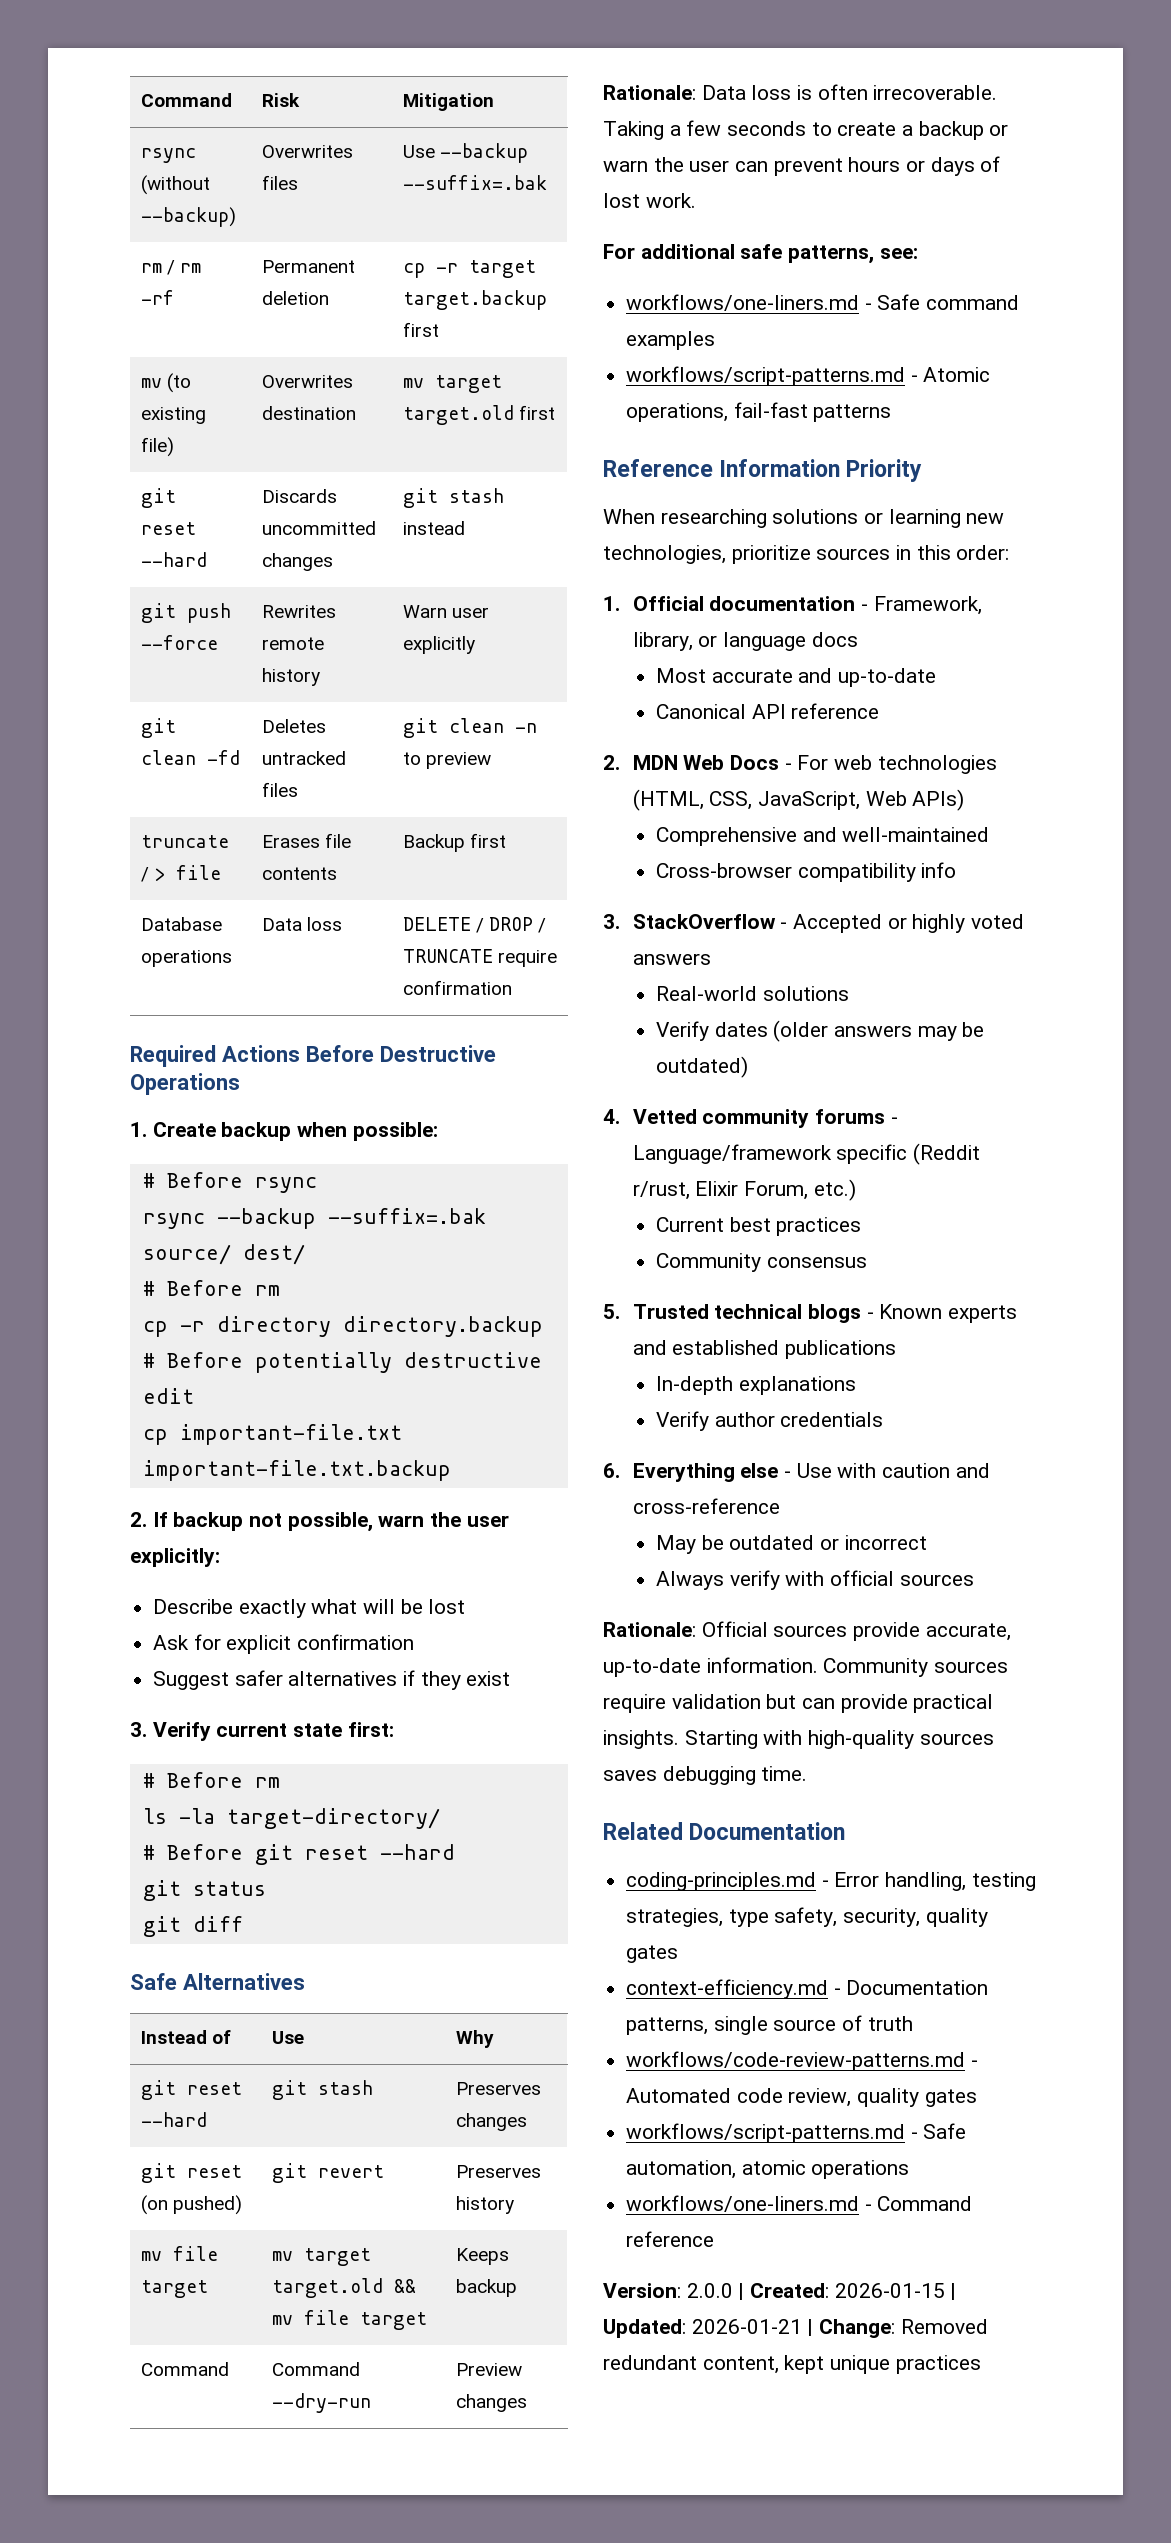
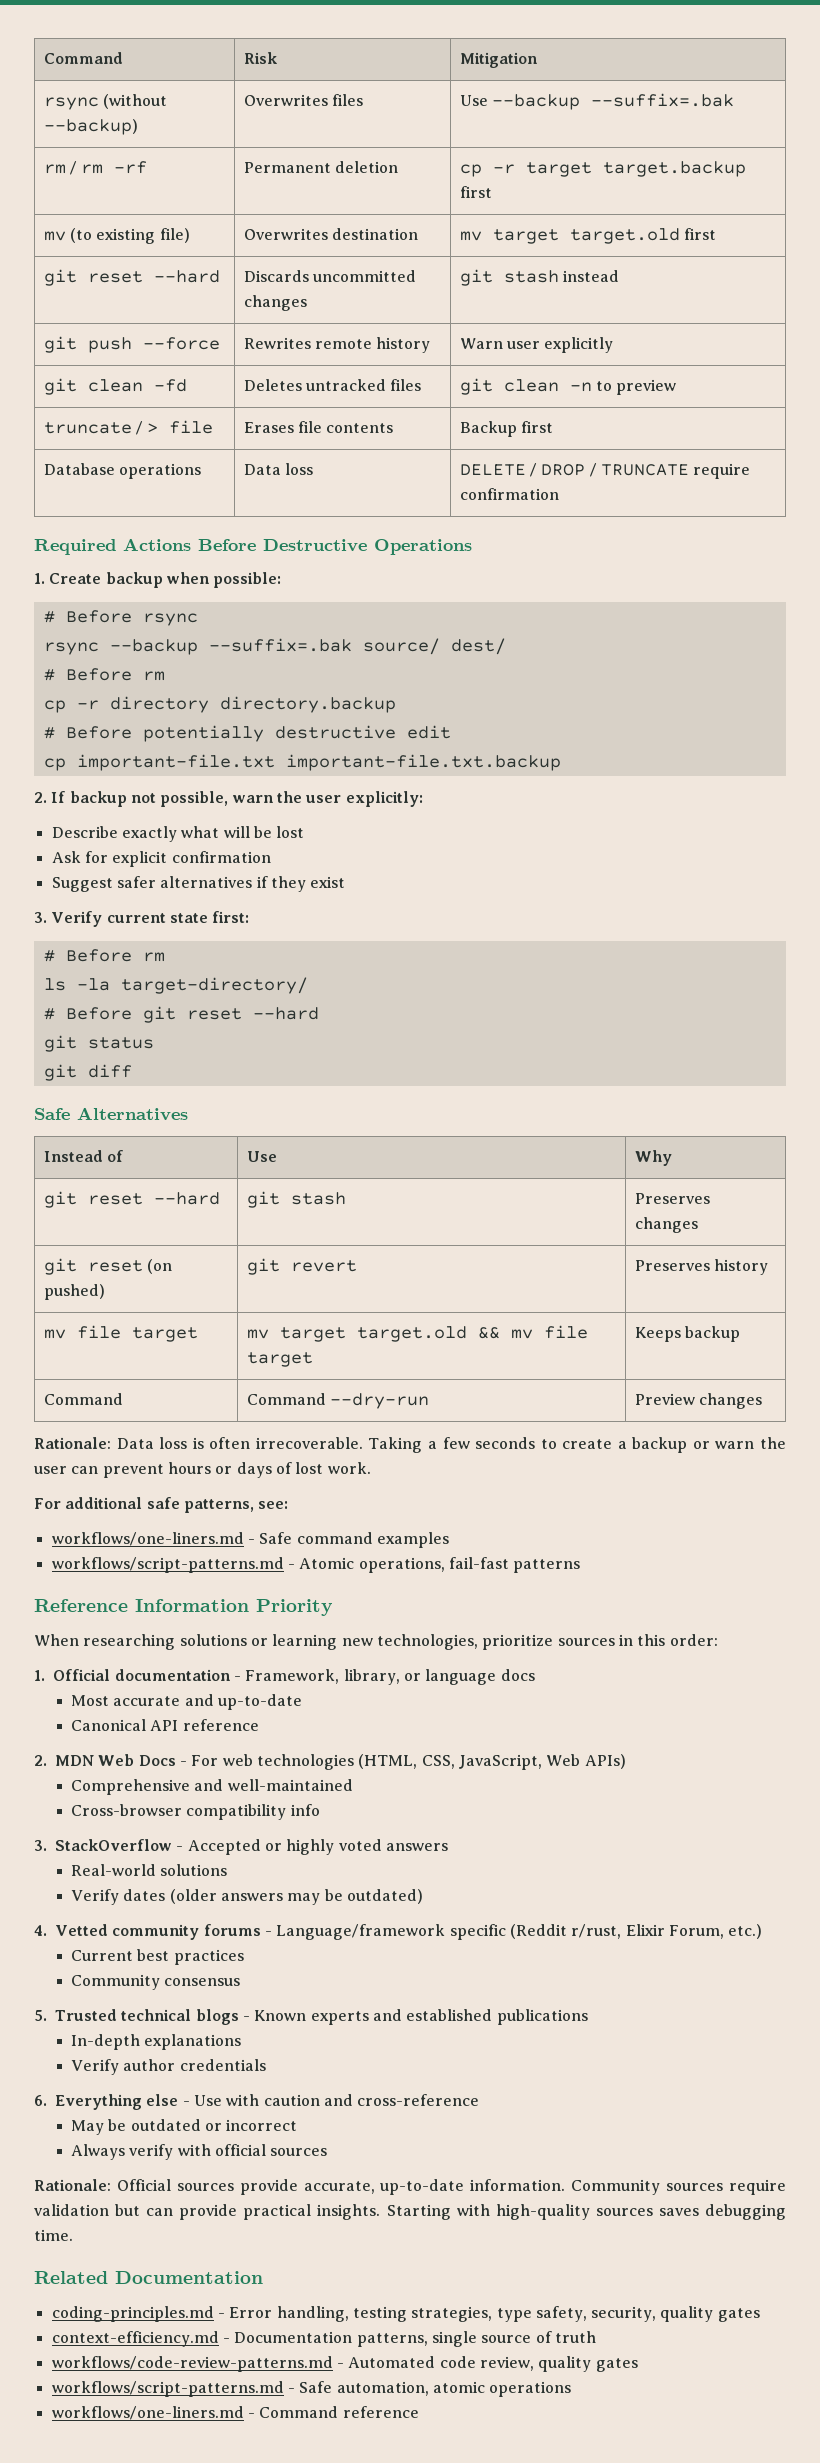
- Version: 2.0.0 | Created: 2026-01-15 | Updated: 2026-01-21 | Change: Removed redundant content, kept unique practices

